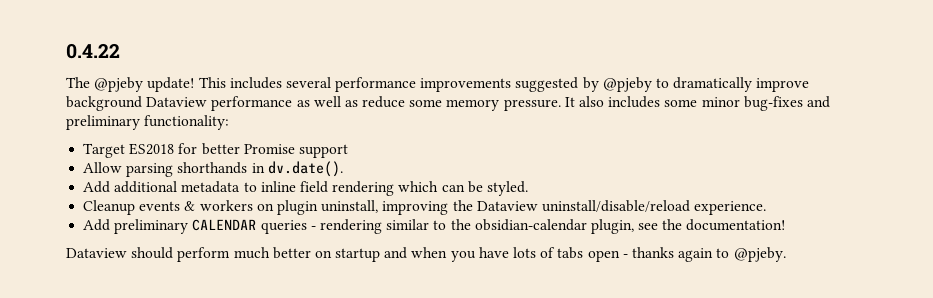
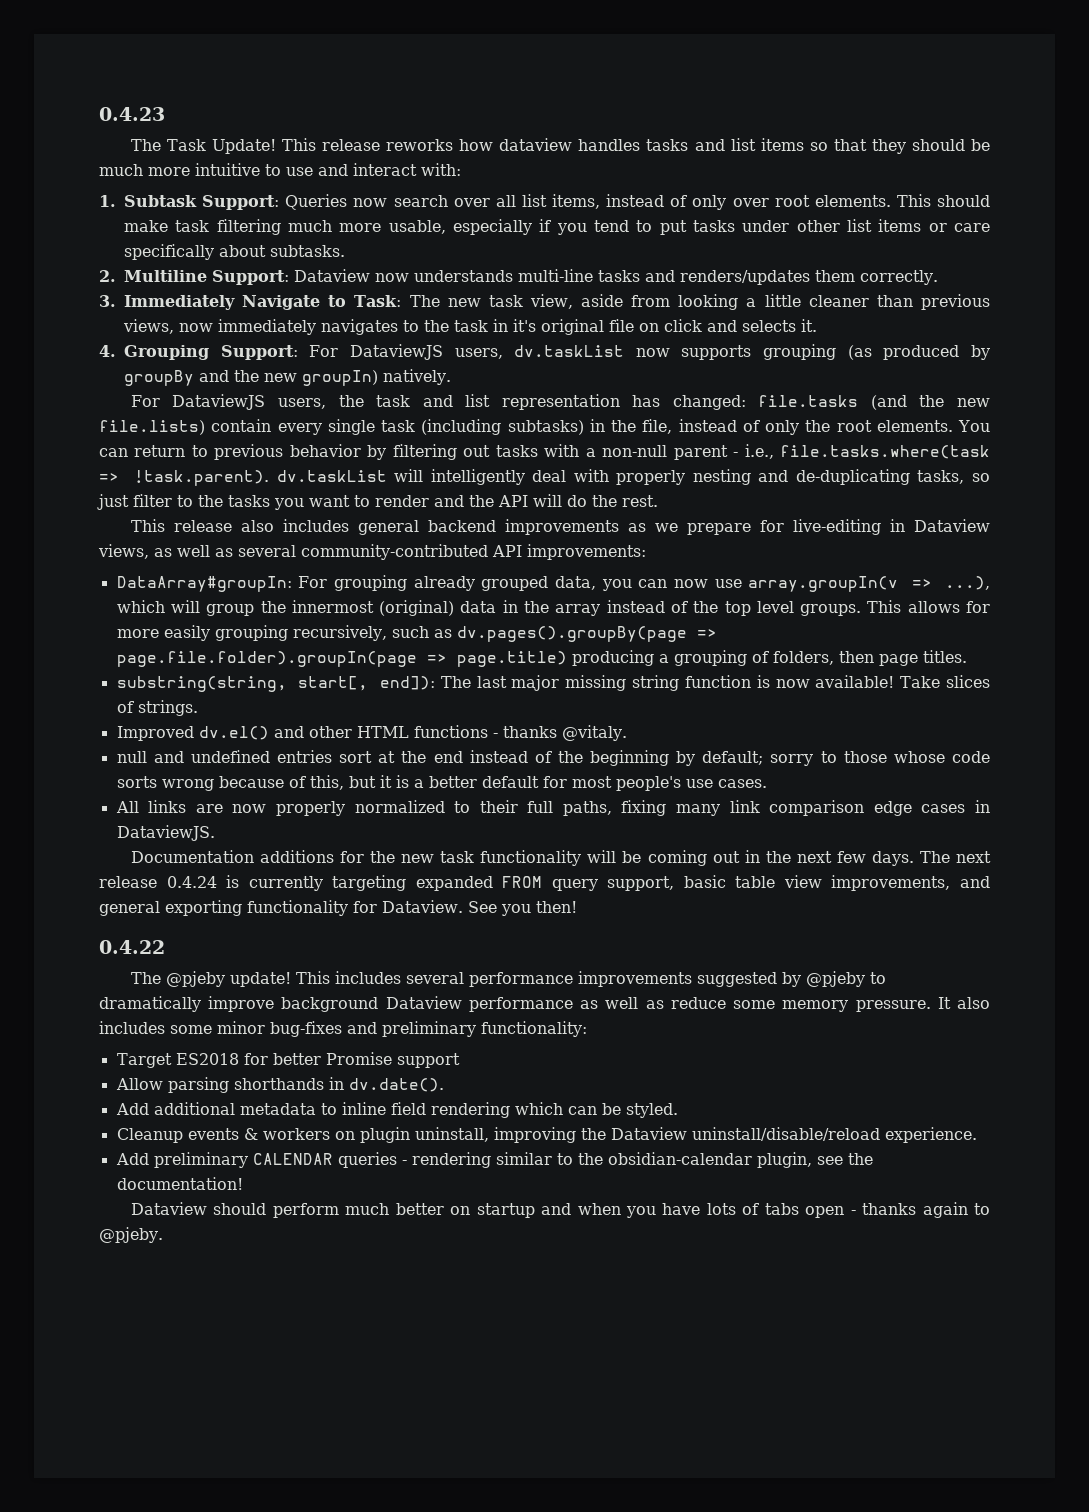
+ 0.4.23
+ The Task Update! This release reworks how dataview handles tasks and list items so that they should be much more intuitive to use and interact with:
+ 1. Subtask Support: Queries now search over all list items, instead of only over root elements. This should make task filtering much more usable, especially if you tend to put tasks under other list items or care specifically about subtasks.
+ 2. Multiline Support: Dataview now understands multi-line tasks and renders/updates them correctly.
+ 3. Immediately Navigate to Task: The new task view, aside from looking a little cleaner than previous views, now immediately navigates to the task in it's original file on click and selects it.
+ 4. Grouping Support: For DataviewJS users, dv.taskList now supports grouping (as produced by groupBy and the new groupIn) natively.
+ For DataviewJS users, the task and list representation has changed: file.tasks (and the new file.lists) contain every single task (including subtasks) in the file, instead of only the root elements. You can return to previous behavior by filtering out tasks with a non-null parent - i.e., file.tasks.where(task => !task.parent). dv.taskList will intelligently deal with properly nesting and de-duplicating tasks, so just filter to the tasks you want to render and the API will do the rest.
+ This release also includes general backend improvements as we prepare for live-editing in Dataview views, as well as several community-contributed API improvements:
+ DataArray#groupIn: For grouping already grouped data, you can now use array.groupIn(v => ...), which will group the innermost (original) data in the array instead of the top level groups. This allows for more easily grouping recursively, such as dv.pages().groupBy(page => page.file.folder).groupIn(page => page.title) producing a grouping of folders, then page titles.
+ substring(string, start[, end]): The last major missing string function is now available! Take slices of strings.
+ Improved dv.el() and other HTML functions - thanks @vitaly.
+ null and undefined entries sort at the end instead of the beginning by default; sorry to those whose code sorts wrong because of this, but it is a better default for most people's use cases.
+ All links are now properly normalized to their full paths, fixing many link comparison edge cases in DataviewJS.
+ Documentation additions for the new task functionality will be coming out in the next few days. The next release 0.4.24 is currently targeting expanded FROM query support, basic table view improvements, and general exporting functionality for Dataview. See you then!

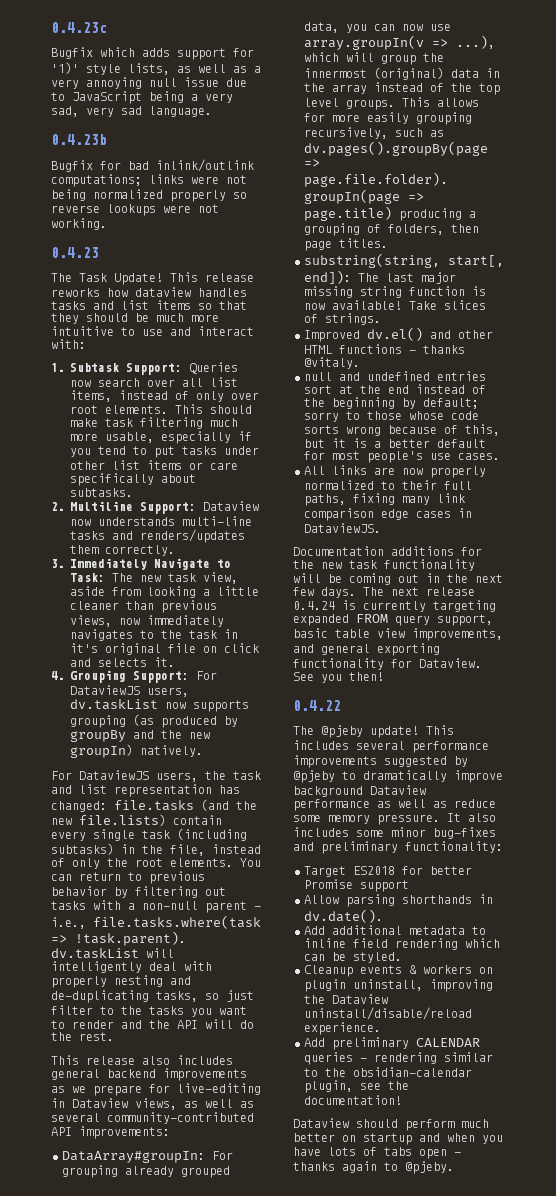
+ 0.4.23c
+ Bugfix which adds support for '1)' style lists, as well as a very annoying null issue due to JavaScript being a very sad, very sad language.
+ 0.4.23b
+ Bugfix for bad inlink/outlink computations; links were not being normalized properly so reverse lookups were not working.

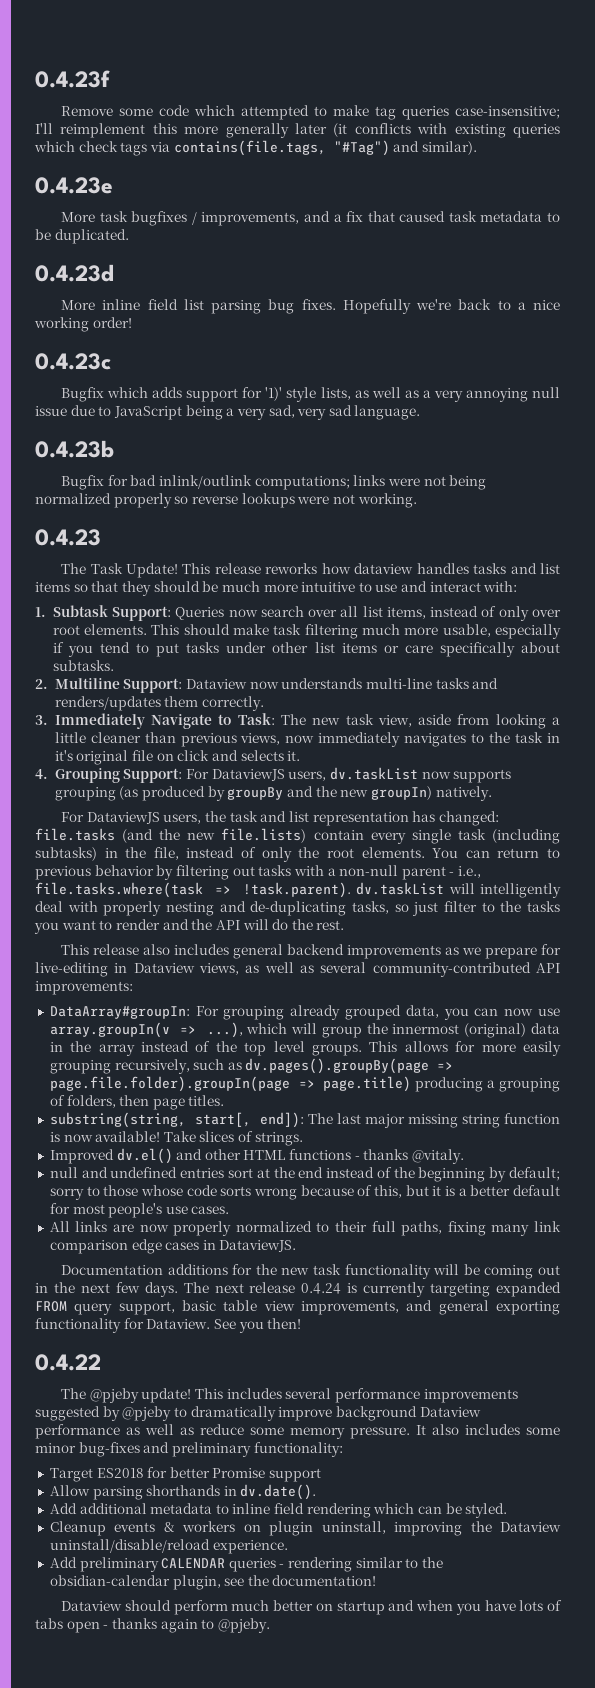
+ 0.4.23f
+ Remove some code which attempted to make tag queries case-insensitive; I'll reimplement this more generally later (it conflicts with existing queries which check tags via contains(file.tags, "#Tag") and similar).
+ 0.4.23e
+ More task bugfixes / improvements, and a fix that caused task metadata to be duplicated.
+ 0.4.23d
+ More inline field list parsing bug fixes. Hopefully we're back to a nice working order!

